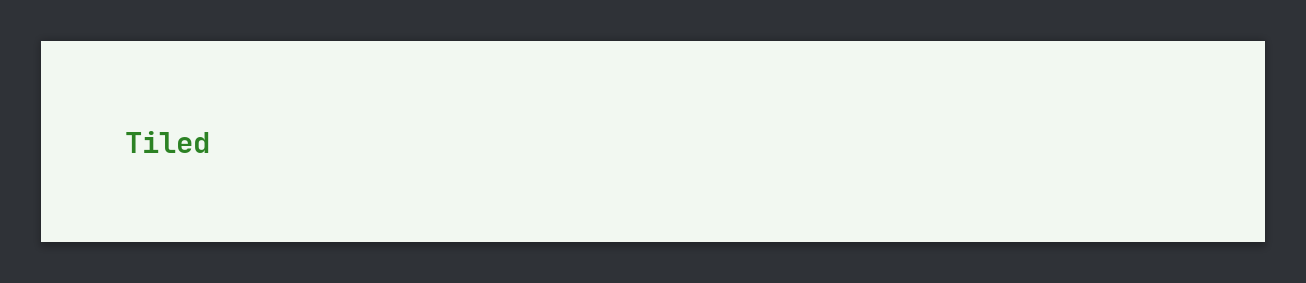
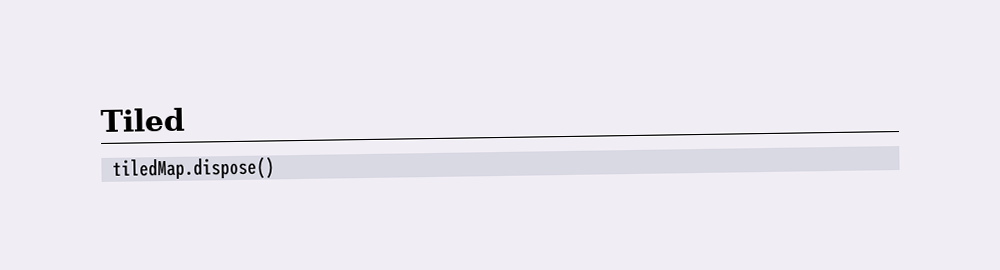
+ tiledMap.dispose()

